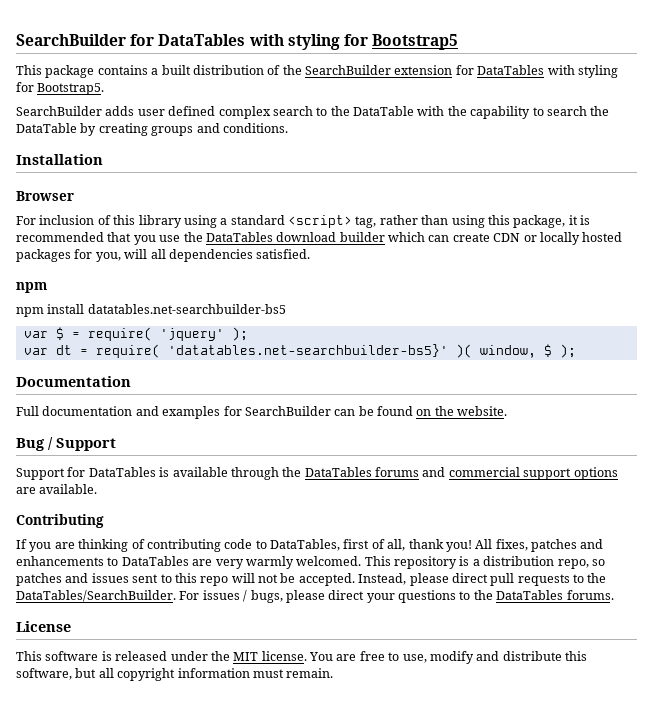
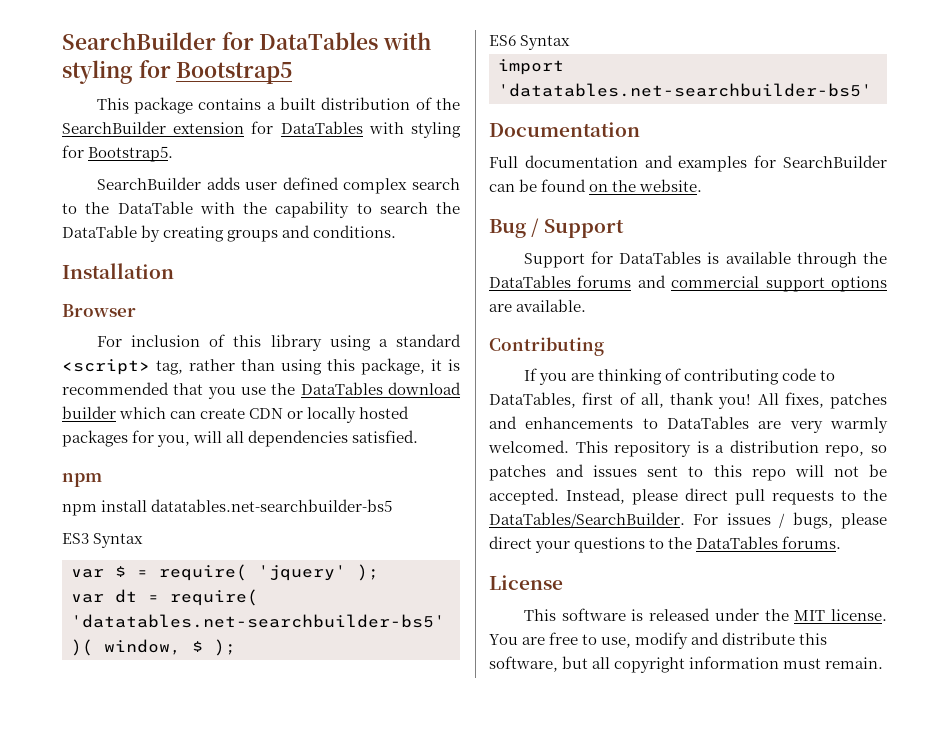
+ ES3 Syntax
- var dt = require( 'datatables.net-searchbuilder-bs5}' )( window, $ );
+ var dt = require( 'datatables.net-searchbuilder-bs5' )( window, $ );
+ ES6 Syntax
+ import 'datatables.net-searchbuilder-bs5'

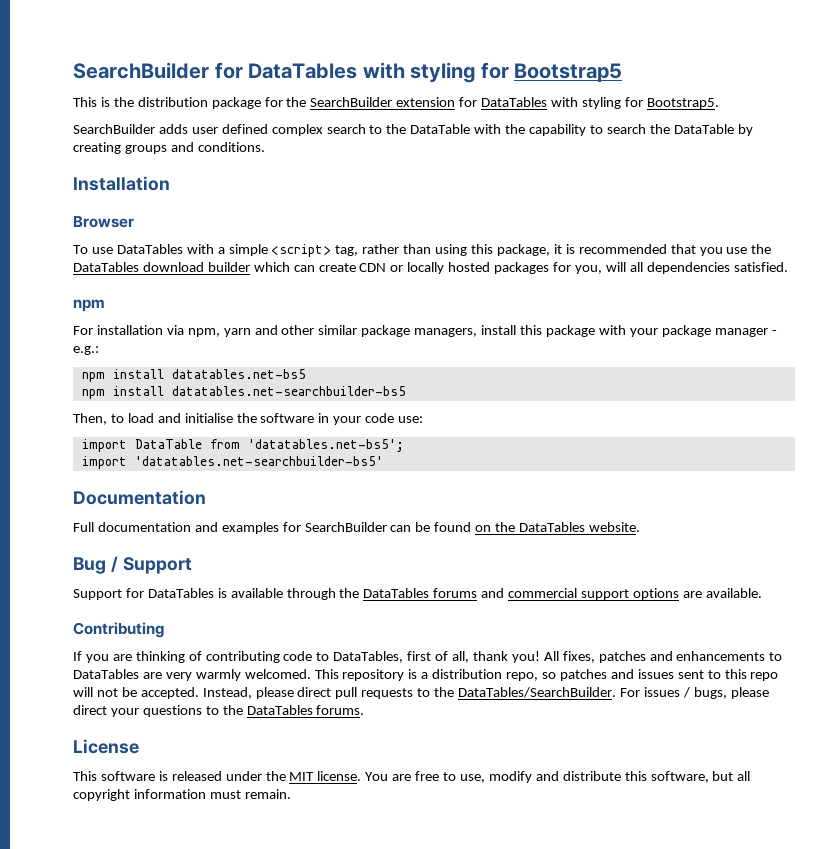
- This package contains a built distribution of the SearchBuilder extension for DataTables with styling for Bootstrap5.
+ This is the distribution package for the SearchBuilder extension for DataTables with styling for Bootstrap5.
- For inclusion of this library using a standard <script> tag, rather than using this package, it is recommended that you use the DataTables download builder which can create CDN or locally hosted packages for you, will all dependencies satisfied.
+ To use DataTables with a simple <script> tag, rather than using this package, it is recommended that you use the DataTables download builder which can create CDN or locally hosted packages for you, will all dependencies satisfied.
+ For installation via npm, yarn and other similar package managers, install this package with your package manager - e.g.:
+ npm install datatables.net-bs5
  npm install datatables.net-searchbuilder-bs5
- ES3 Syntax
- var $ = require( 'jquery' );
- var dt = require( 'datatables.net-searchbuilder-bs5' )( window, $ );
- ES6 Syntax
+ Then, to load and initialise the software in your code use:
+ import DataTable from 'datatables.net-bs5';
- Full documentation and examples for SearchBuilder can be found on the website.
+ Full documentation and examples for SearchBuilder can be found on the DataTables website.

